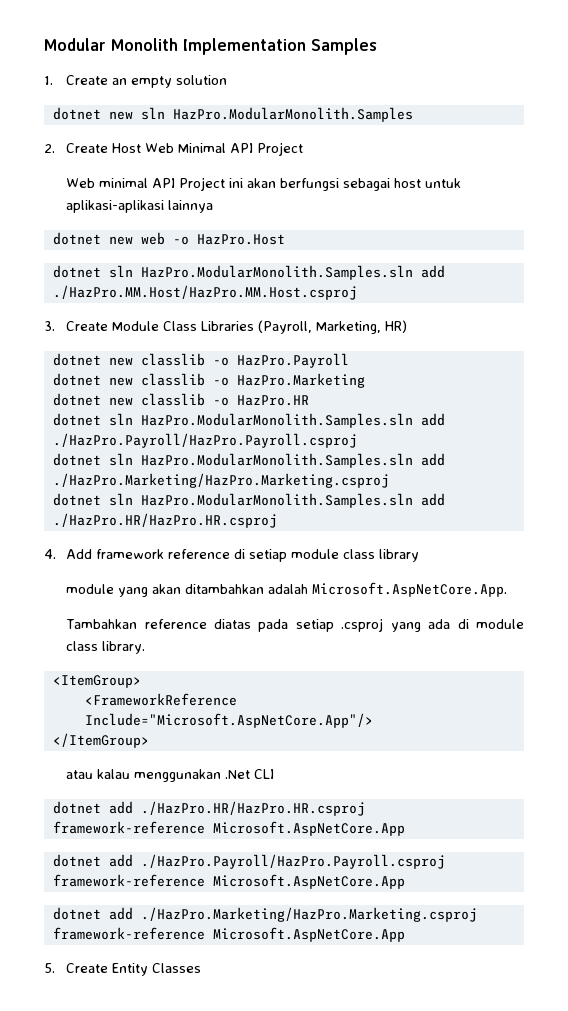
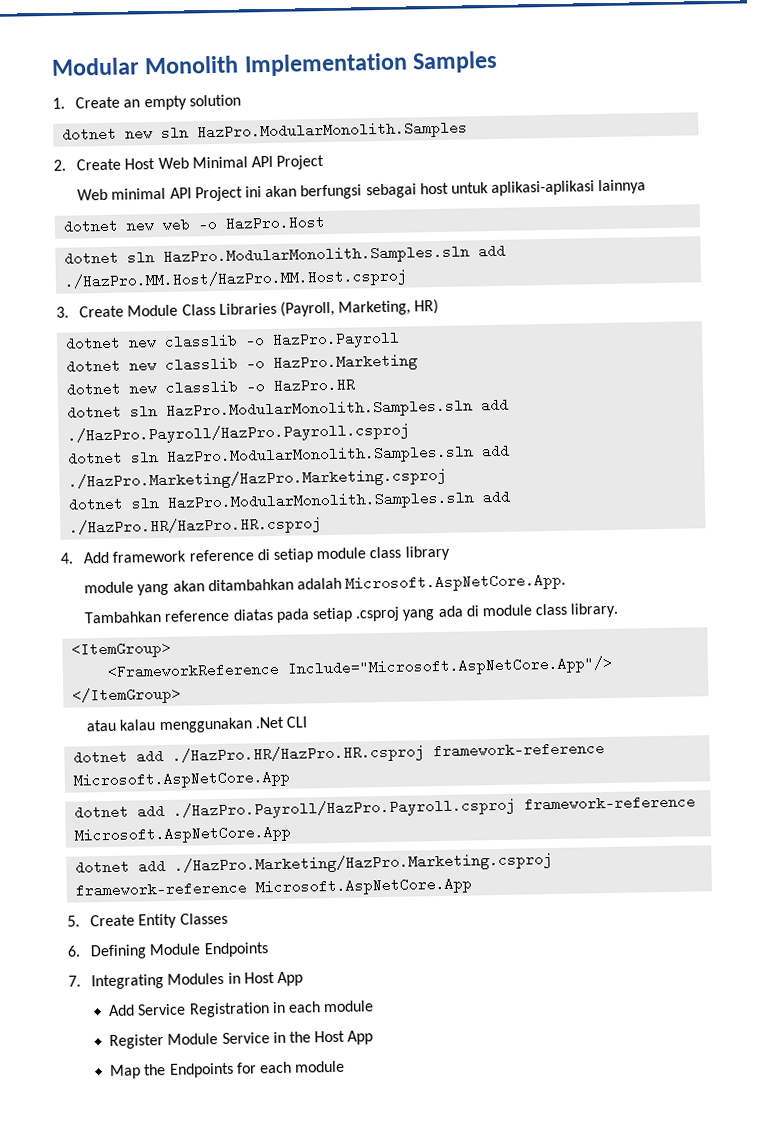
+ 6. Defining Module Endpoints
+ 7. Integrating Modules in Host App
+ Add Service Registration in each module
+ Register Module Service in the Host App
+ Map the Endpoints for each module

